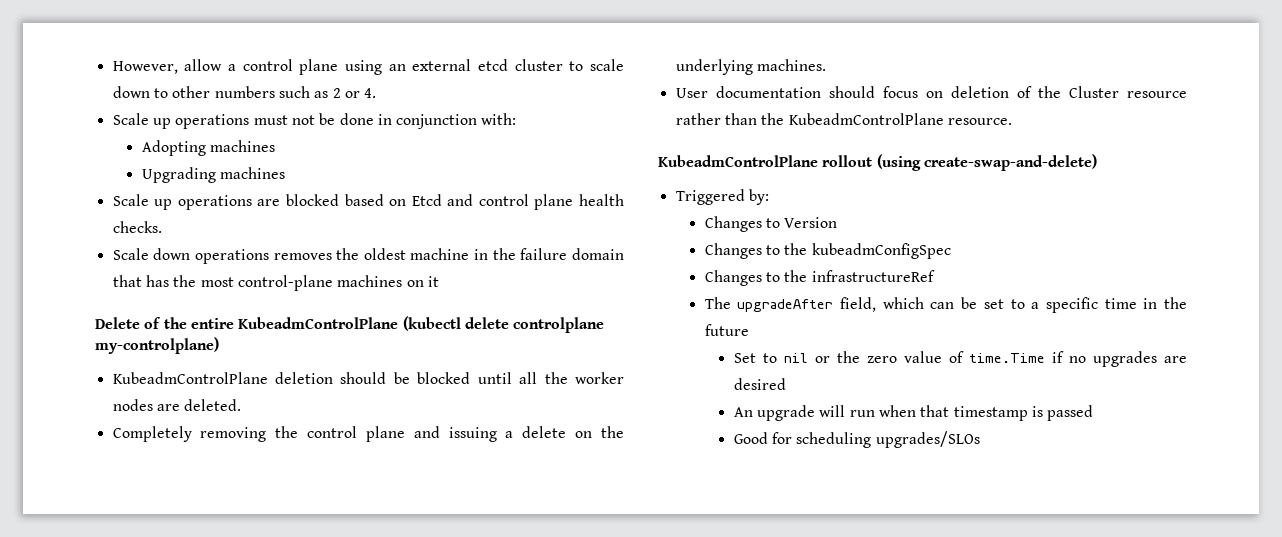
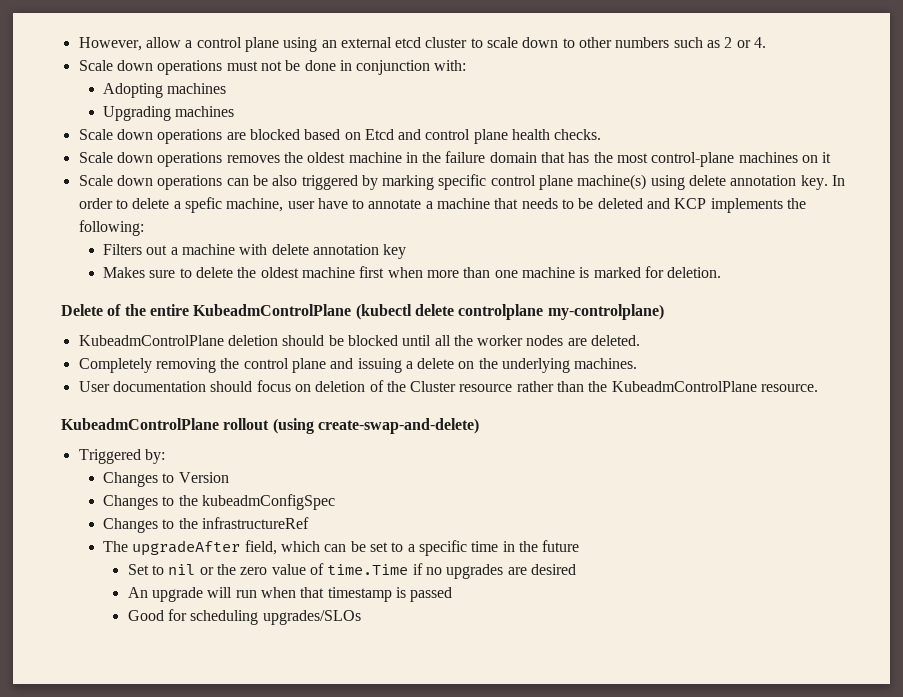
- Scale up operations must not be done in conjunction with:
+ Scale down operations must not be done in conjunction with:
- Scale up operations are blocked based on Etcd and control plane health checks.
+ Scale down operations are blocked based on Etcd and control plane health checks.
+ Scale down operations can be also triggered by marking specific control plane machine(s) using delete annotation key. In order to delete a spefic machine, user have to annotate a machine that needs to be deleted and KCP implements the following:
+ Filters out a machine with delete annotation key
+ Makes sure to delete the oldest machine first when more than one machine is marked for deletion.

